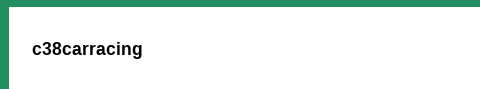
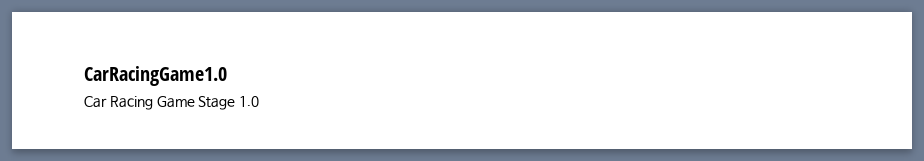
- c38carracing
+ CarRacingGame1.0
+ Car Racing Game Stage 1.0

